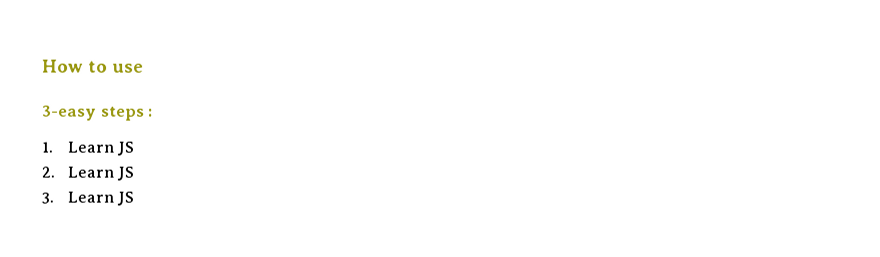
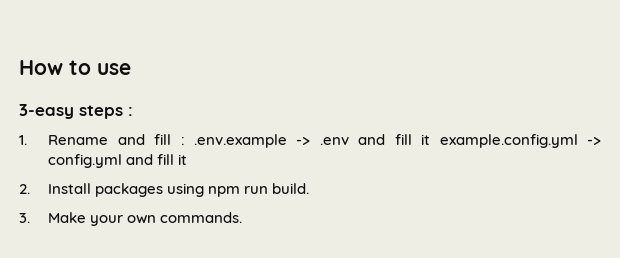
- 1. Learn JS
- 2. Learn JS
- 3. Learn JS
+ 1. Rename and fill : .env.example -> .env and fill it example.config.yml -> config.yml and fill it
+ 2. Install packages using npm run build.
+ 3. Make your own commands.

